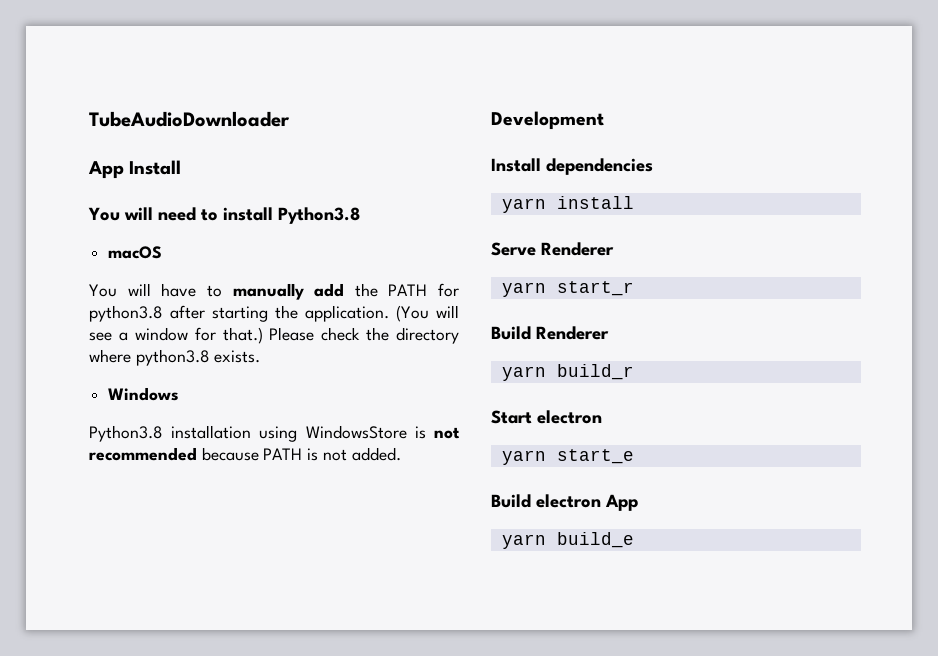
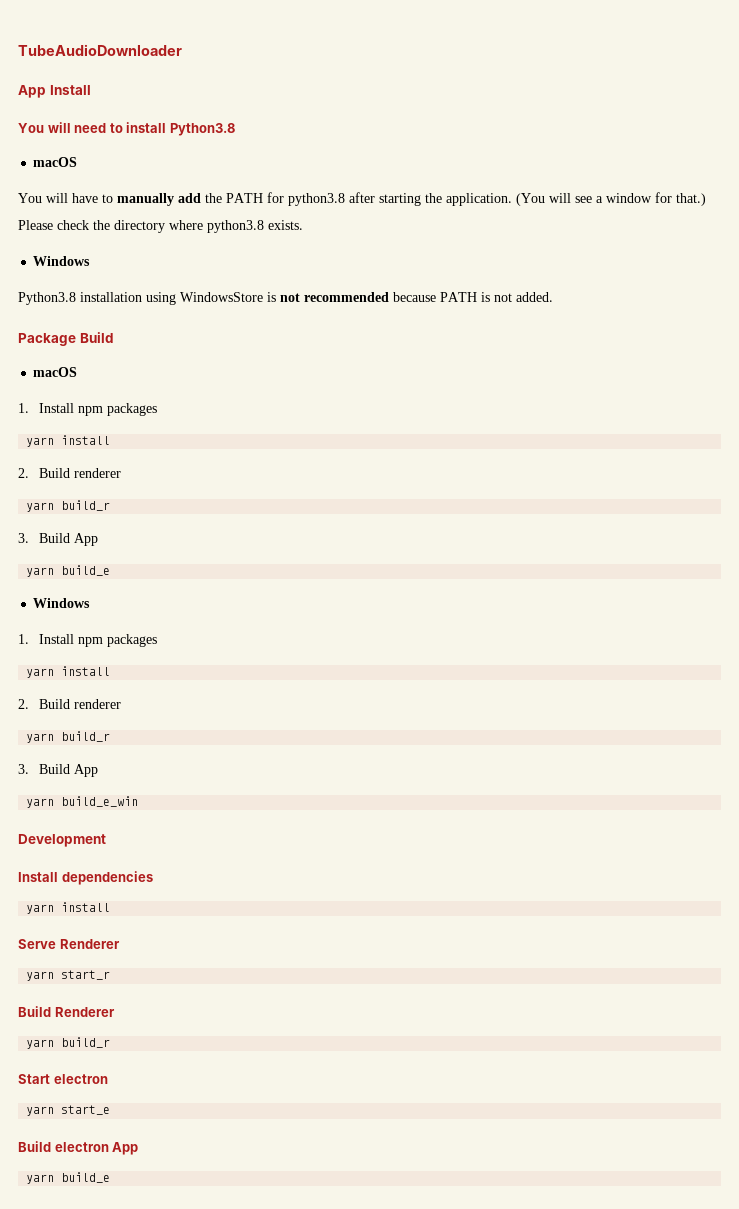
- (You will see a window for that.) Please check the directory where python3.8 exists.
+ (You will see a window for that.)
+ Please check the directory where python3.8 exists.
+ Package Build
+ macOS
+ 1. Install npm packages
+ yarn install
+ 2. Build renderer
+ yarn build_r
+ 3. Build App
+ yarn build_e
+ Windows
+ 1. Install npm packages
+ yarn install
+ 2. Build renderer
+ yarn build_r
+ 3. Build App
+ yarn build_e_win

